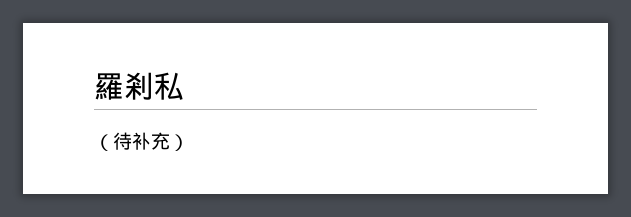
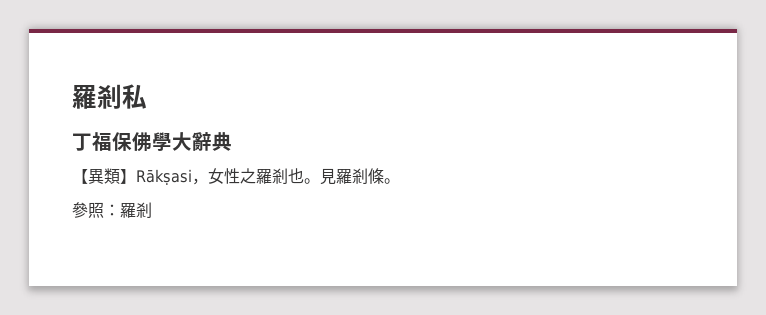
- （待补充）
+ 丁福保佛學大辭典
+ 【異類】Rākṣasi，女性之羅剎也。見羅剎條。
+ 參照：羅剎

